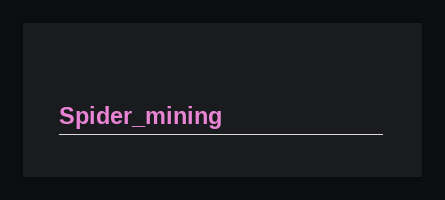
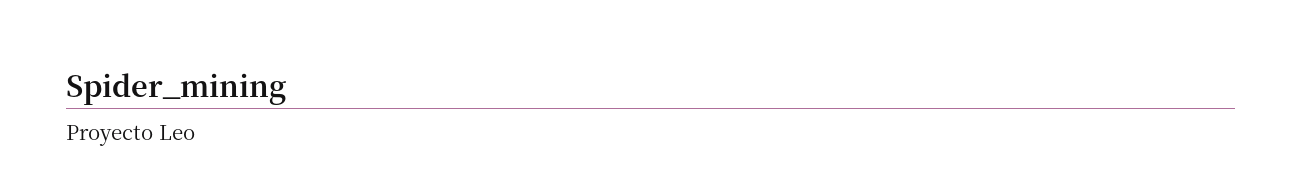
+ Proyecto Leo

